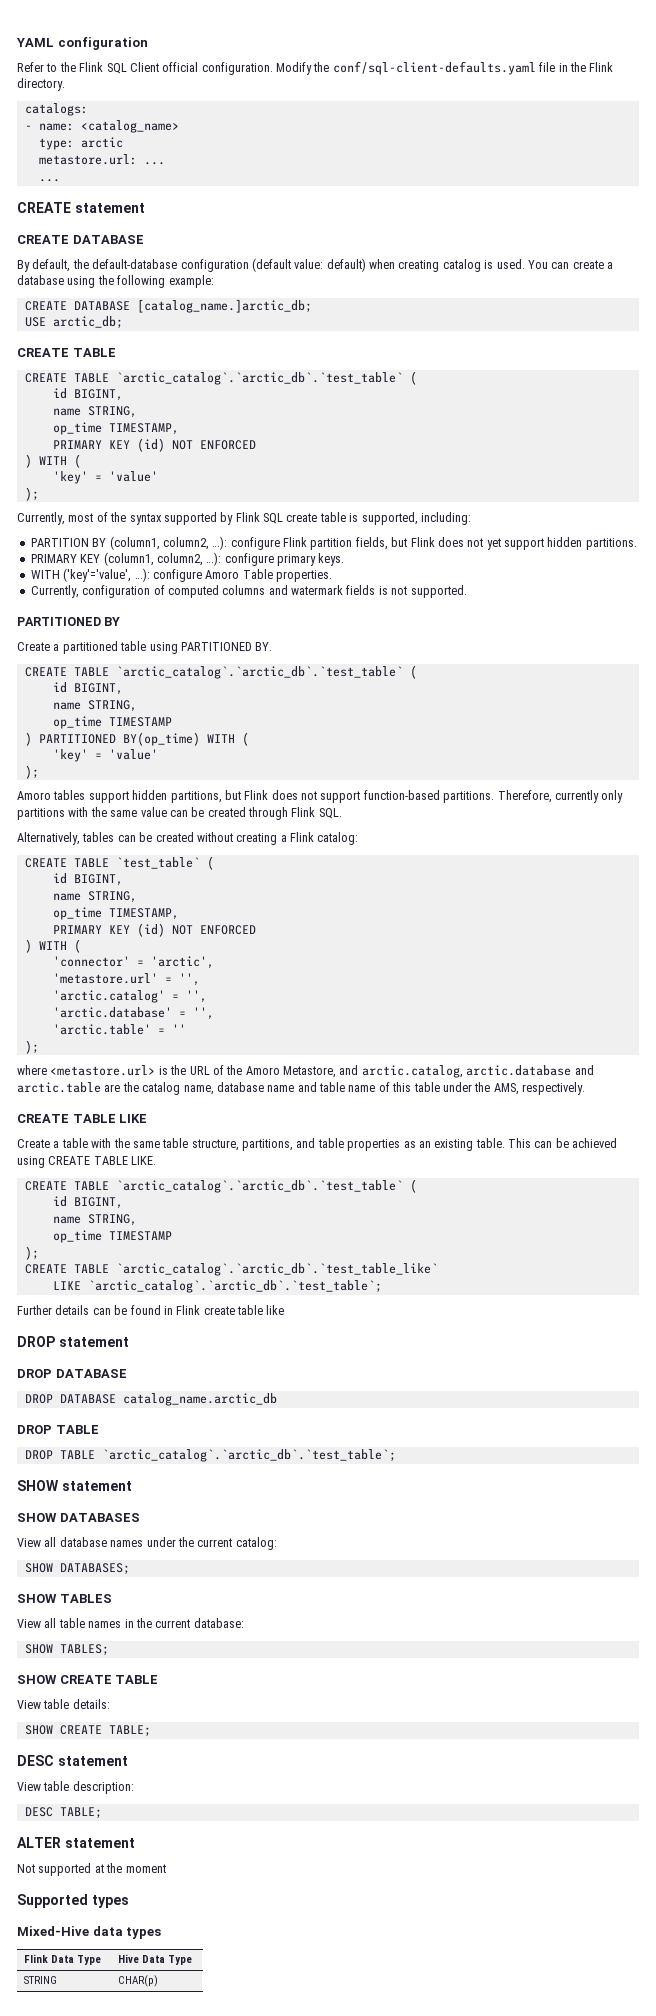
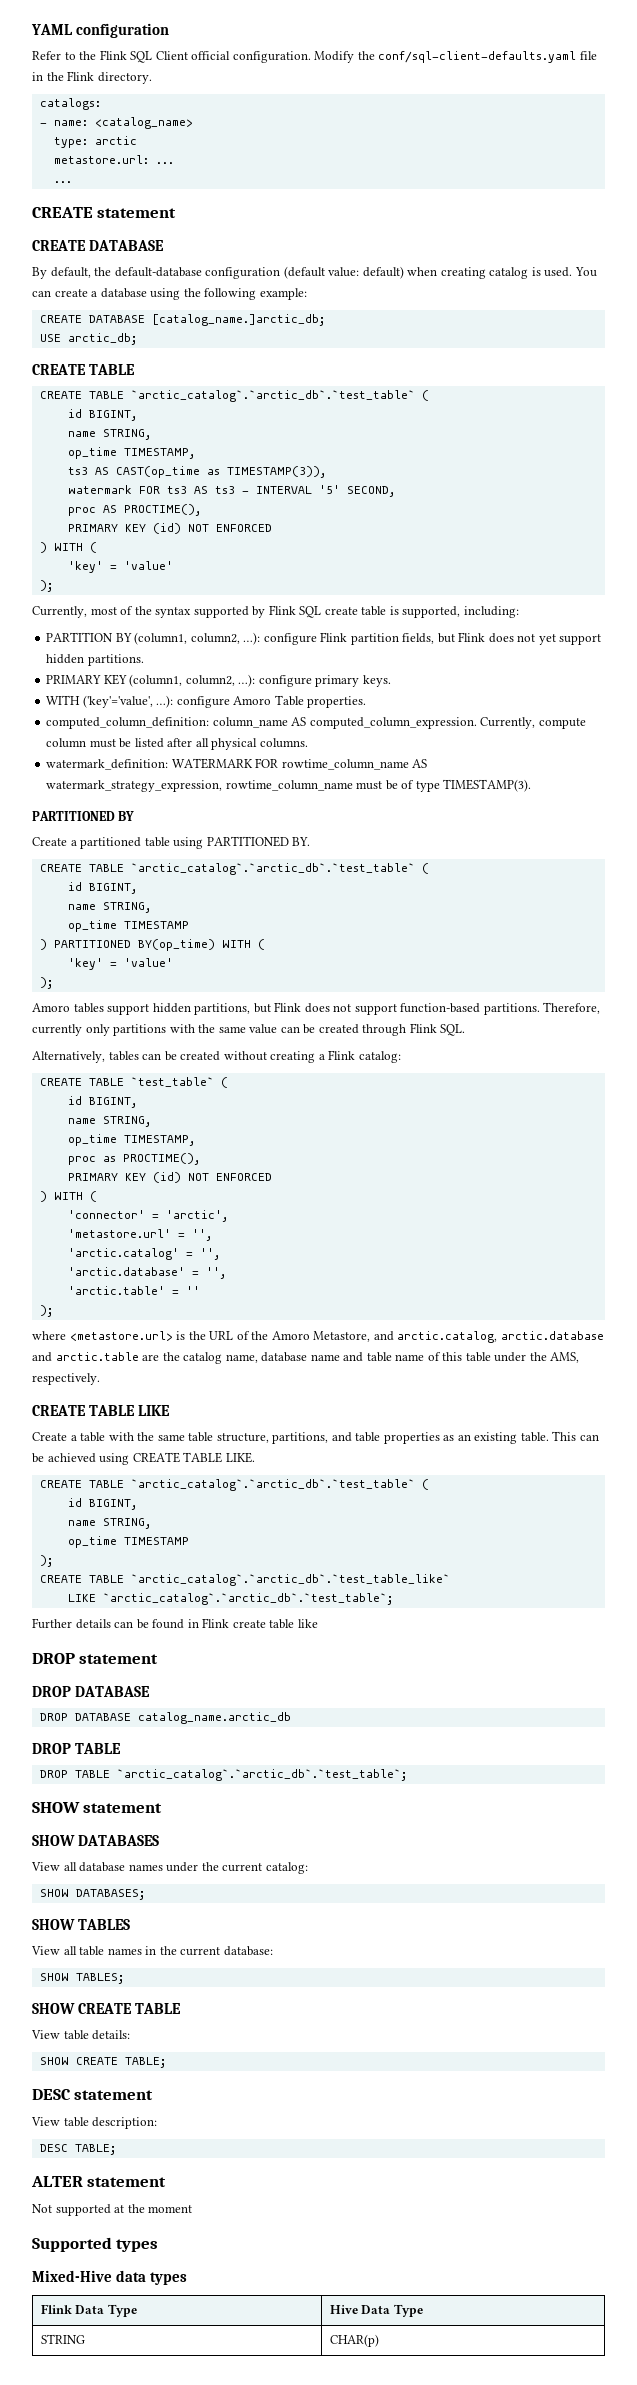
+ ts3 AS CAST(op_time as TIMESTAMP(3)),
+ watermark FOR ts3 AS ts3 - INTERVAL '5' SECOND,
+ proc AS PROCTIME(),
- Currently, configuration of computed columns and watermark fields is not supported.
+ computed_column_definition: column_name AS computed_column_expression. Currently, compute column must be listed after all physical columns.
+ watermark_definition: WATERMARK FOR rowtime_column_name AS watermark_strategy_expression, rowtime_column_name must be of type TIMESTAMP(3).
+ proc as PROCTIME(),

